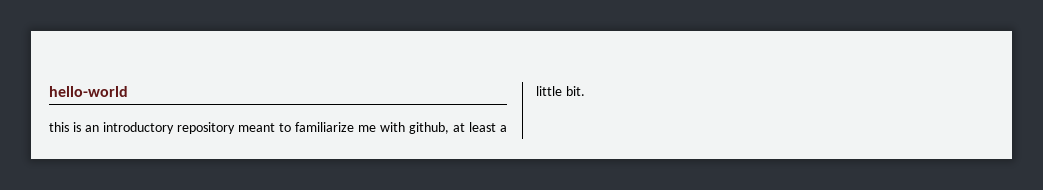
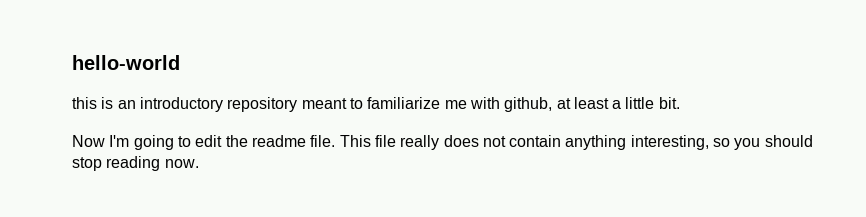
+ Now I'm going to edit the readme file. This file really does not contain anything interesting, so you should stop reading now.

